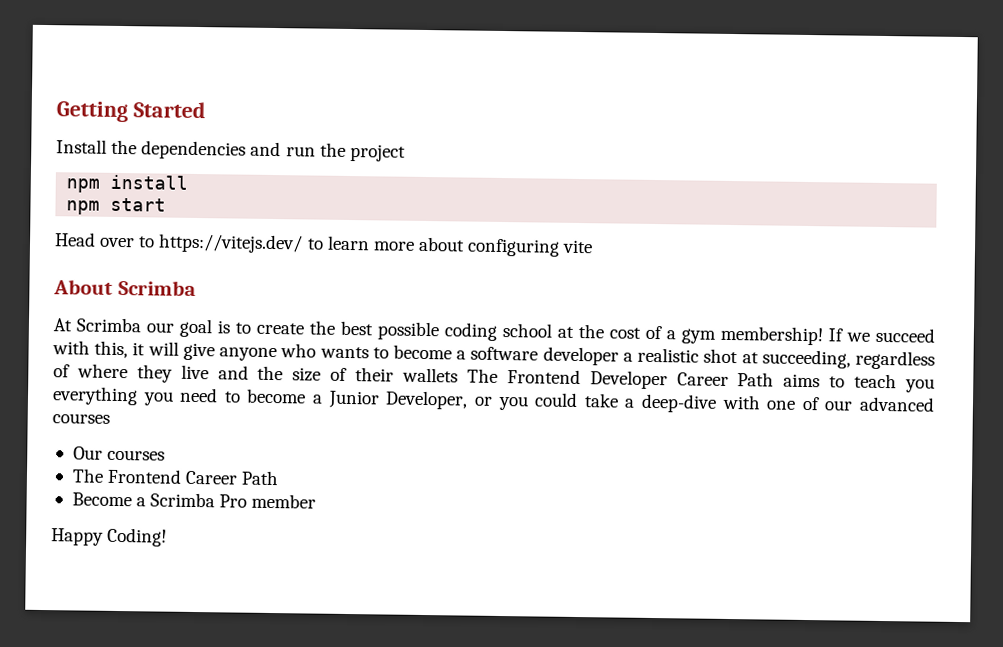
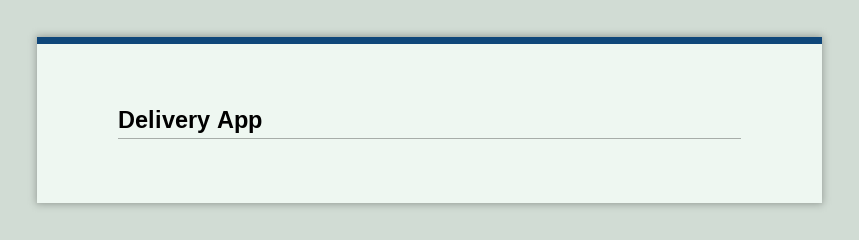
- Getting Started
- Install the dependencies and run the project
- npm install
- npm start
- Head over to https://vitejs.dev/ to learn more about configuring vite
- About Scrimba
- At Scrimba our goal is to create the best possible coding school at the cost of a gym membership! If we succeed with this, it will give anyone who wants to become a software developer a realistic shot at succeeding, regardless of where they live and the size of their wallets The Frontend Developer Career Path aims to teach you everything you need to become a Junior Developer, or you could take a deep-dive with one of our advanced courses
- Our courses
- The Frontend Career Path
- Become a Scrimba Pro member
- Happy Coding!
+ Delivery App

